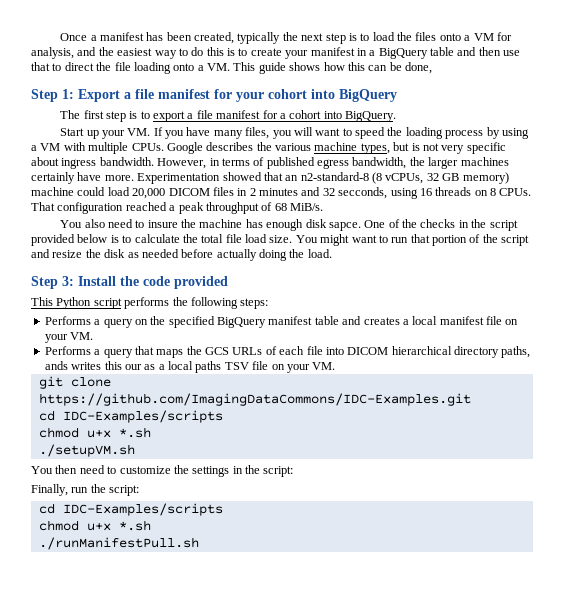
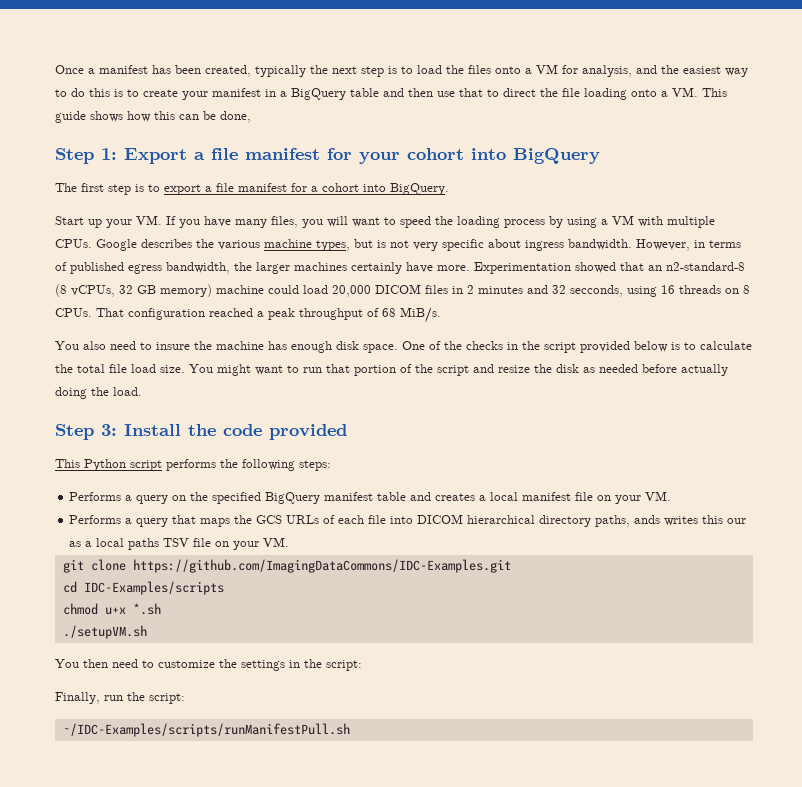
- You also need to insure the machine has enough disk sapce.
+ You also need to insure the machine has enough disk space.
  Finally, run the script:
- cd IDC-Examples/scripts
- chmod u+x *.sh
- ./runManifestPull.sh
+ ~/IDC-Examples/scripts/runManifestPull.sh

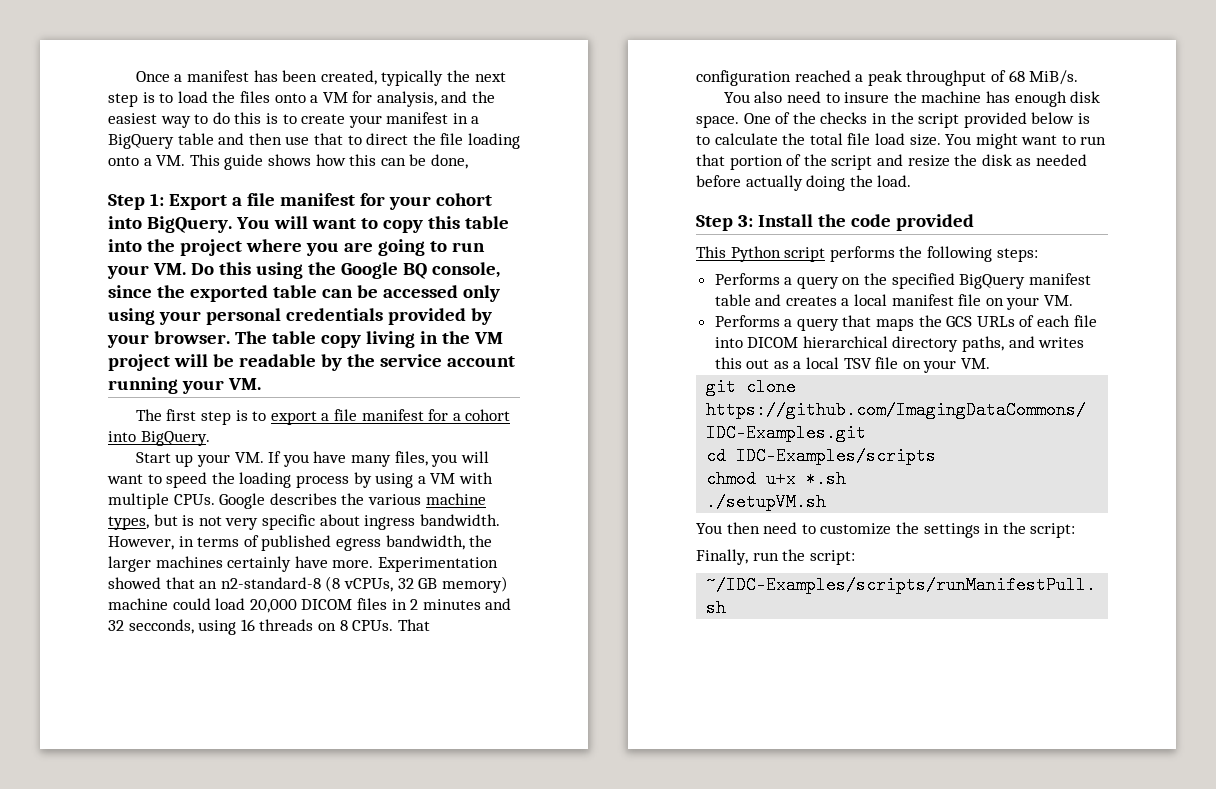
- Step 1: Export a file manifest for your cohort into BigQuery
+ Step 1: Export a file manifest for your cohort into BigQuery. You will want to copy this table into the project where you are going to run your VM. Do this using the Google BQ console, since the exported table can be accessed only using your personal credentials provided by your browser. The table copy living in the VM project will be readable by the service account running your VM.
- Performs a query that maps the GCS URLs of each file into DICOM hierarchical directory paths, ands writes this our as a local paths TSV file on your VM.
+ Performs a query that maps the GCS URLs of each file into DICOM hierarchical directory paths, and writes this out as a local TSV file on your VM.

